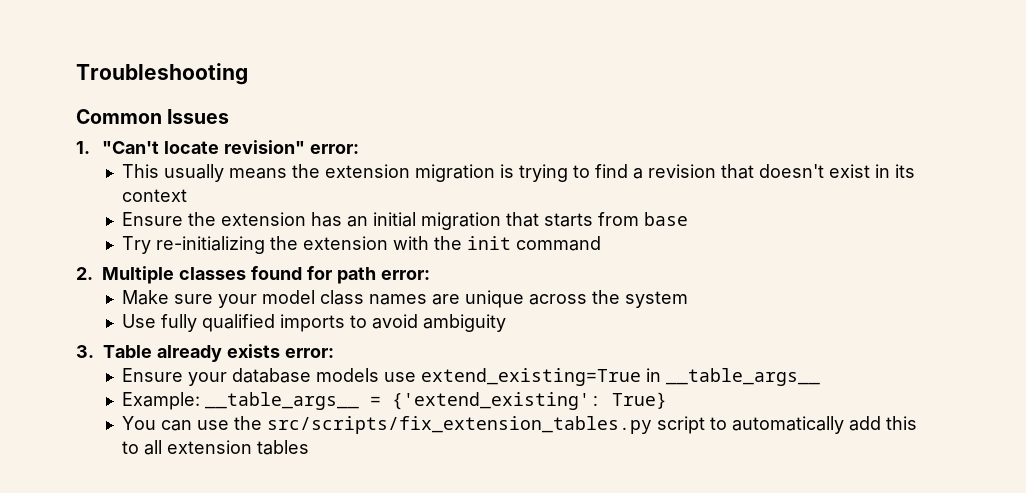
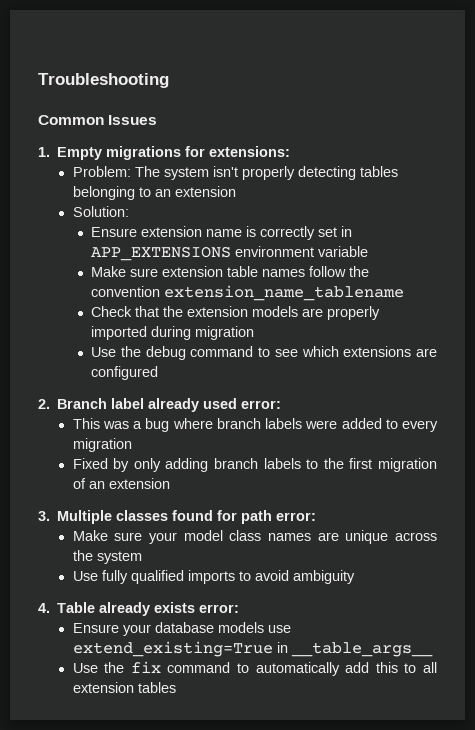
- 1. "Can't locate revision" error:
- This usually means the extension migration is trying to find a revision that doesn't exist in its context
- Ensure the extension has an initial migration that starts from base
- Try re-initializing the extension with the init command
- 2. Multiple classes found for path error:
+ 1. Empty migrations for extensions:
+ Problem: The system isn't properly detecting tables belonging to an extension
+ Solution:
+ Ensure extension name is correctly set in APP_EXTENSIONS environment variable
+ Make sure extension table names follow the convention extension_name_tablename
+ Check that the extension models are properly imported during migration
+ Use the debug command to see which extensions are configured
+ 2. Branch label already used error:
+ This was a bug where branch labels were added to every migration
+ Fixed by only adding branch labels to the first migration of an extension
+ 3. Multiple classes found for path error:
- 3. Table already exists error:
+ 4. Table already exists error:
- Example: __table_args__ = {'extend_existing': True}
- You can use the src/scripts/fix_extension_tables.py script to automatically add this to all extension tables
+ Use the fix command to automatically add this to all extension tables

